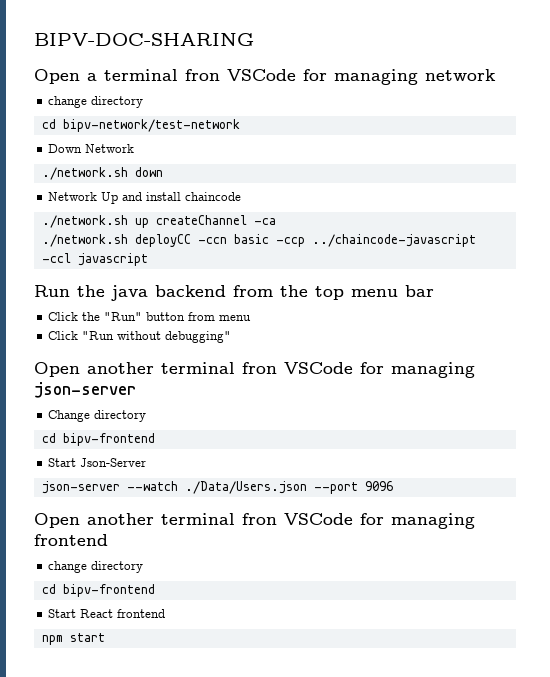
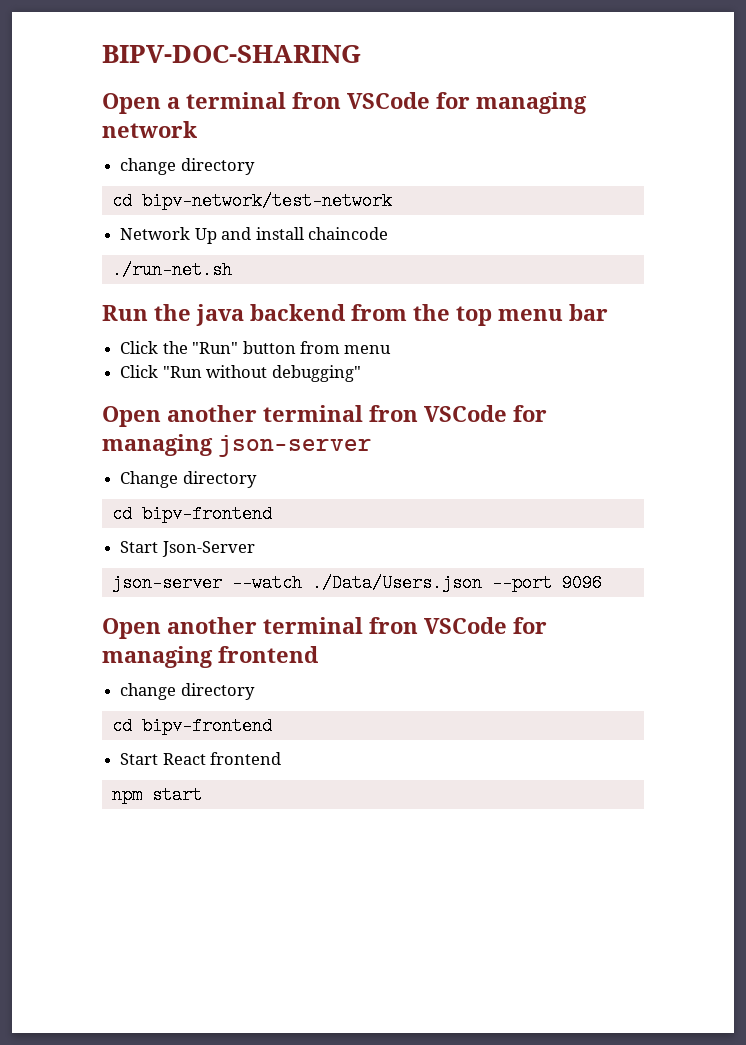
- Down Network
- ./network.sh down
- ./network.sh up createChannel -ca
- ./network.sh deployCC -ccn basic -ccp ../chaincode-javascript -ccl javascript
+ ./run-net.sh

